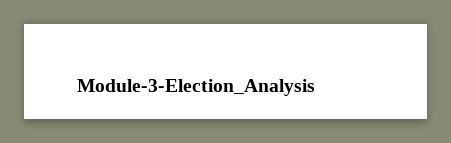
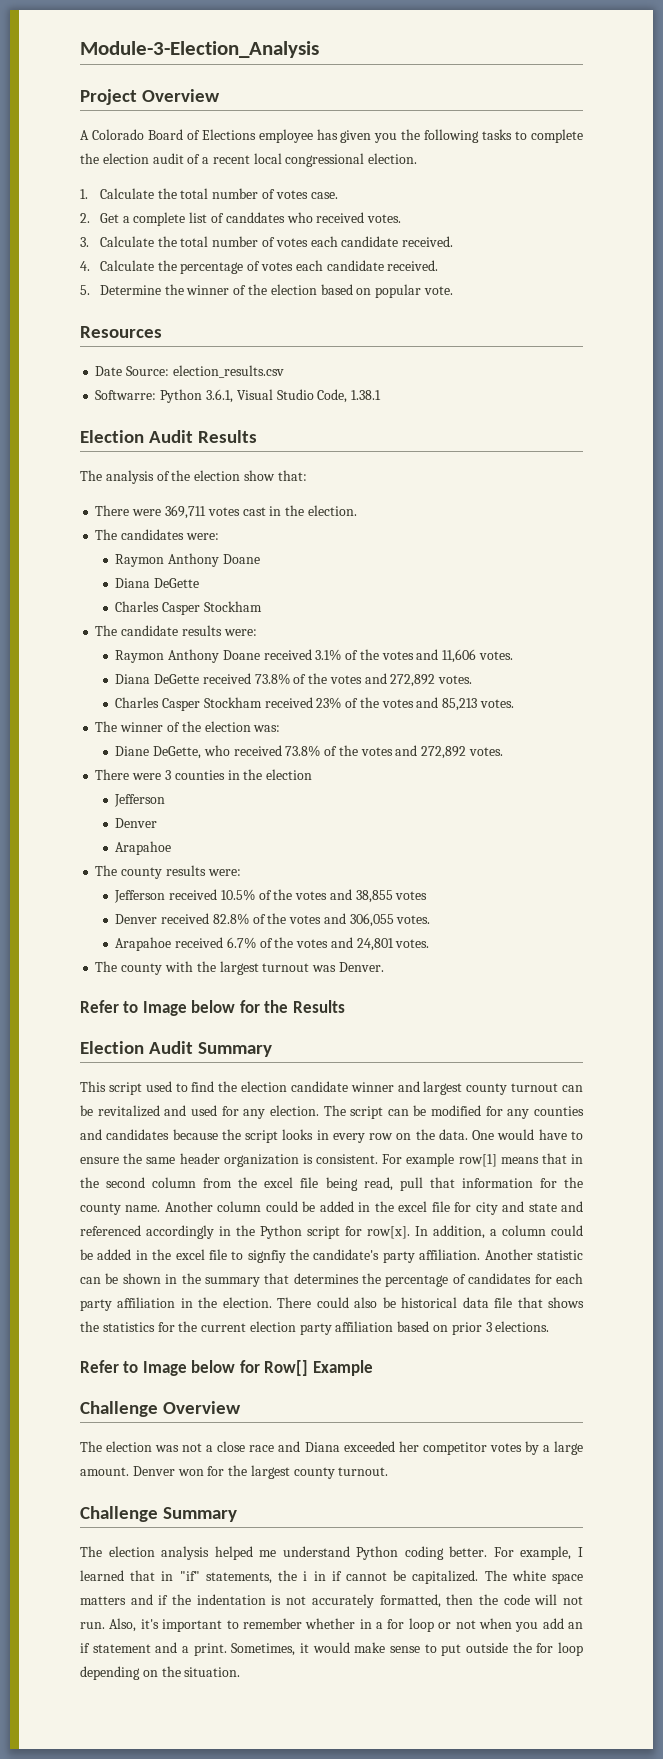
+ Project Overview
+ A Colorado Board of Elections employee has given you the following tasks to complete the election audit of a recent local congressional election.
+ 1. Calculate the total number of votes case.
+ 2. Get a complete list of canddates who received votes.
+ 3. Calculate the total number of votes each candidate received.
+ 4. Calculate the percentage of votes each candidate received.
+ 5. Determine the winner of the election based on popular vote.
+ Resources
+ Date Source: election_results.csv
+ Softwarre: Python 3.6.1, Visual Studio Code, 1.38.1
+ Election Audit Results
+ The analysis of the election show that:
+ There were 369,711 votes cast in the election.
+ The candidates were:
+ Raymon Anthony Doane
+ Diana DeGette
+ Charles Casper Stockham
+ The candidate results were:
+ Raymon Anthony Doane received 3.1% of the votes and 11,606 votes.
+ Diana DeGette received 73.8% of the votes and 272,892 votes.
+ Charles Casper Stockham received 23% of the votes and 85,213 votes.
+ The winner of the election was:
+ Diane DeGette, who received 73.8% of the votes and 272,892 votes.
+ There were 3 counties in the election
+ Jefferson
+ Denver
+ Arapahoe
+ The county results were:
+ Jefferson received 10.5% of the votes and 38,855 votes
+ Denver received 82.8% of the votes and 306,055 votes.
+ Arapahoe received 6.7% of the votes and 24,801 votes.
+ The county with the largest turnout was Denver.
+ Refer to Image below for the Results
+ Election Audit Summary
+ This script used to find the election candidate winner and largest county turnout can be revitalized and used for any election. The script can be modified for any counties and candidates because the script looks in every row on the data. One would have to ensure the same header organization is consistent. For example row[1] means that in the second column from the excel file being read, pull that information for the county name. Another column could be added in the excel file for city and state and referenced accordingly in the Python script for row[x]. In addition, a column could be added in the excel file to signfiy the candidate's party affiliation. Another statistic can be shown in the summary that determines the percentage of candidates for each party affiliation in the election. There could also be historical data file that shows the statistics for the current election party affiliation based on prior 3 elections.
+ Refer to Image below for Row[] Example
+ Challenge Overview
+ The election was not a close race and Diana exceeded her competitor votes by a large amount. Denver won for the largest county turnout.
+ Challenge Summary
+ The election analysis helped me understand Python coding better. For example, I learned that in "if" statements, the i in if cannot be capitalized. The white space matters and if the indentation is not accurately formatted, then the code will not run. Also, it's important to remember whether in a for loop or not when you add an if statement and a print. Sometimes, it would make sense to put outside the for loop depending on the situation.

